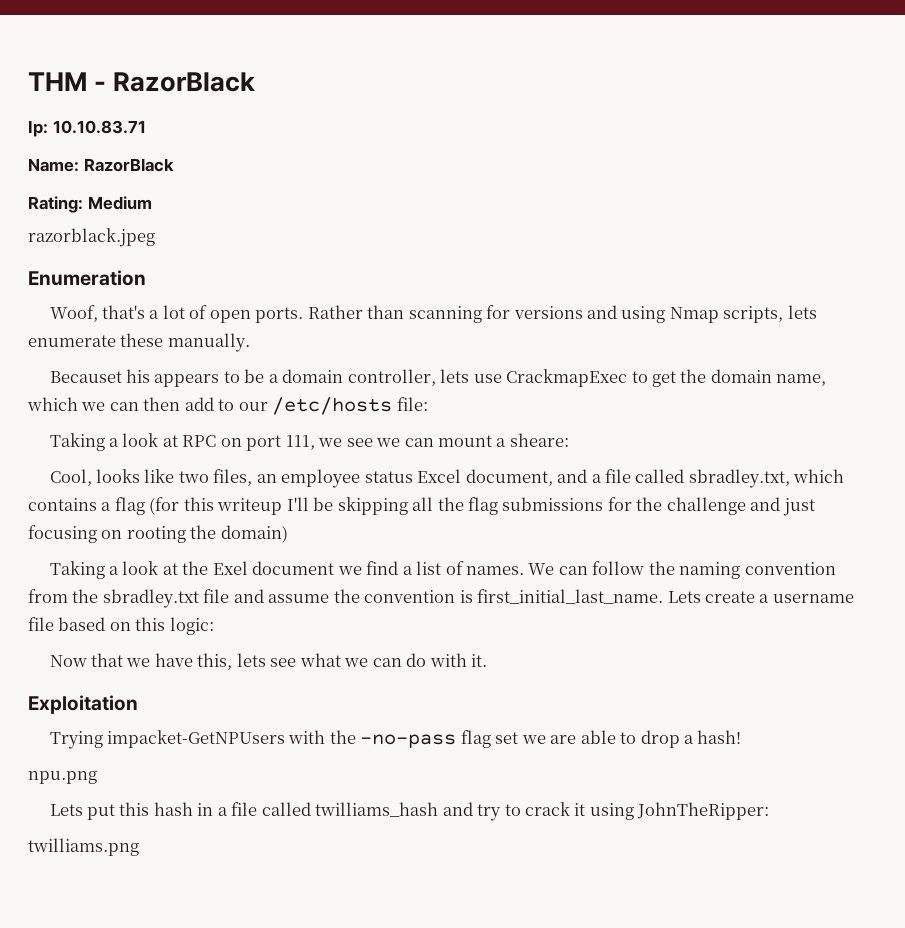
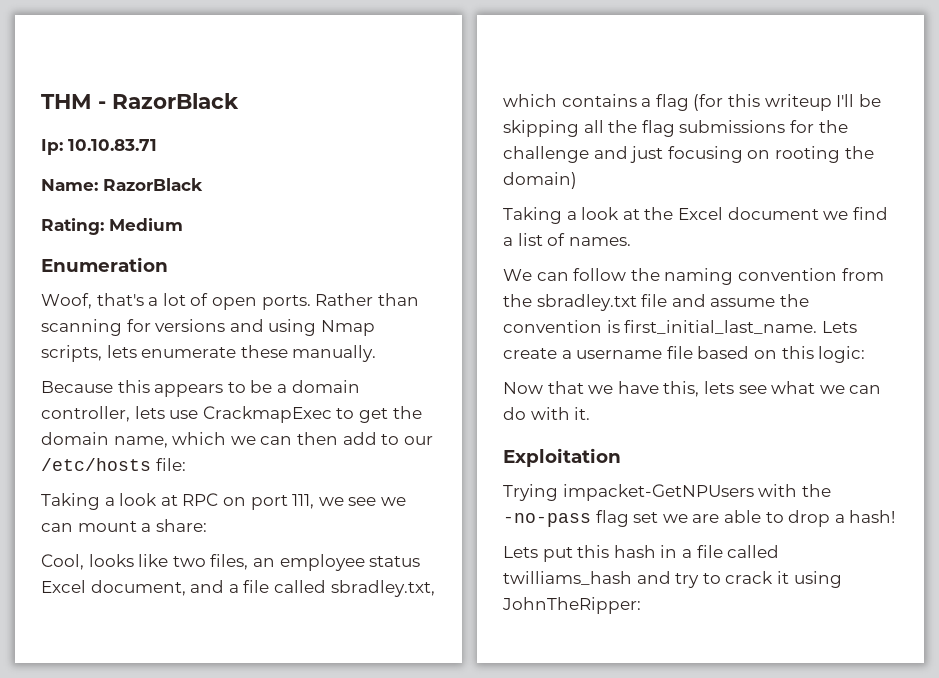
- razorblack.jpeg
- Becauset his appears to be a domain controller, lets use CrackmapExec to get the domain name, which we can then add to our /etc/hosts file:
+ Because this appears to be a domain controller, lets use CrackmapExec to get the domain name, which we can then add to our /etc/hosts file:
- Taking a look at RPC on port 111, we see we can mount a sheare:
+ Taking a look at RPC on port 111, we see we can mount a share:
- Taking a look at the Exel document we find a list of names. We can follow the naming convention from the sbradley.txt file and assume the convention is first_initial_last_name.
+ Taking a look at the Excel document we find a list of names.
+ We can follow the naming convention from the sbradley.txt file and assume the convention is first_initial_last_name.
- npu.png
- twilliams.png

